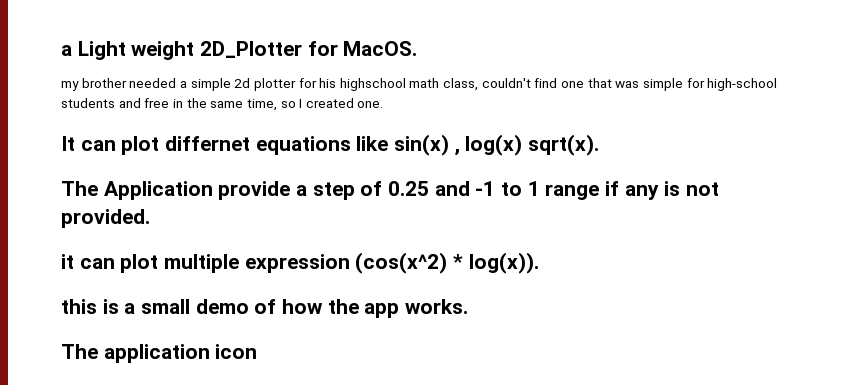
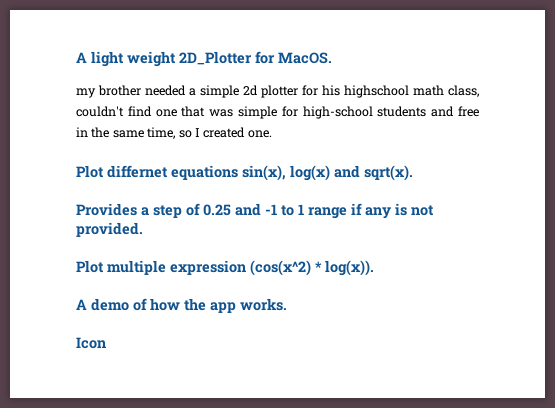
- a Light weight 2D_Plotter for MacOS.
+ A light weight 2D_Plotter for MacOS.
- It can plot differnet equations like sin(x) , log(x) sqrt(x).
- The Application provide a step of 0.25 and -1 to 1 range if any is not provided.
+ Plot differnet equations sin(x), log(x) and sqrt(x).
+ Provides a step of 0.25 and -1 to 1 range if any is not provided.
- it can plot multiple expression (cos(x^2) * log(x)).
+ Plot multiple expression (cos(x^2) * log(x)).
- this is a small demo of how the app works.
+ A demo of how the app works.
- The application icon
+ Icon

